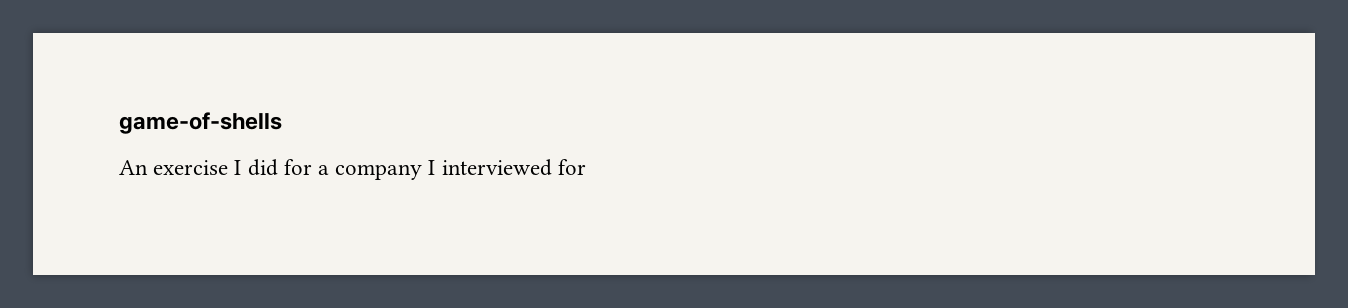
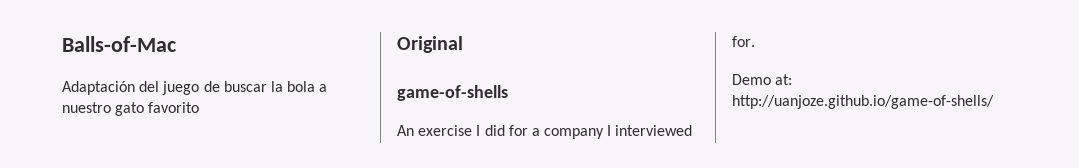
+ Balls-of-Mac
+ Adaptación del juego de buscar la bola a nuestro gato favorito
+ Original
- An exercise I did for a company I interviewed for
+ An exercise I did for a company I interviewed for.
+ Demo at: http://uanjoze.github.io/game-of-shells/

